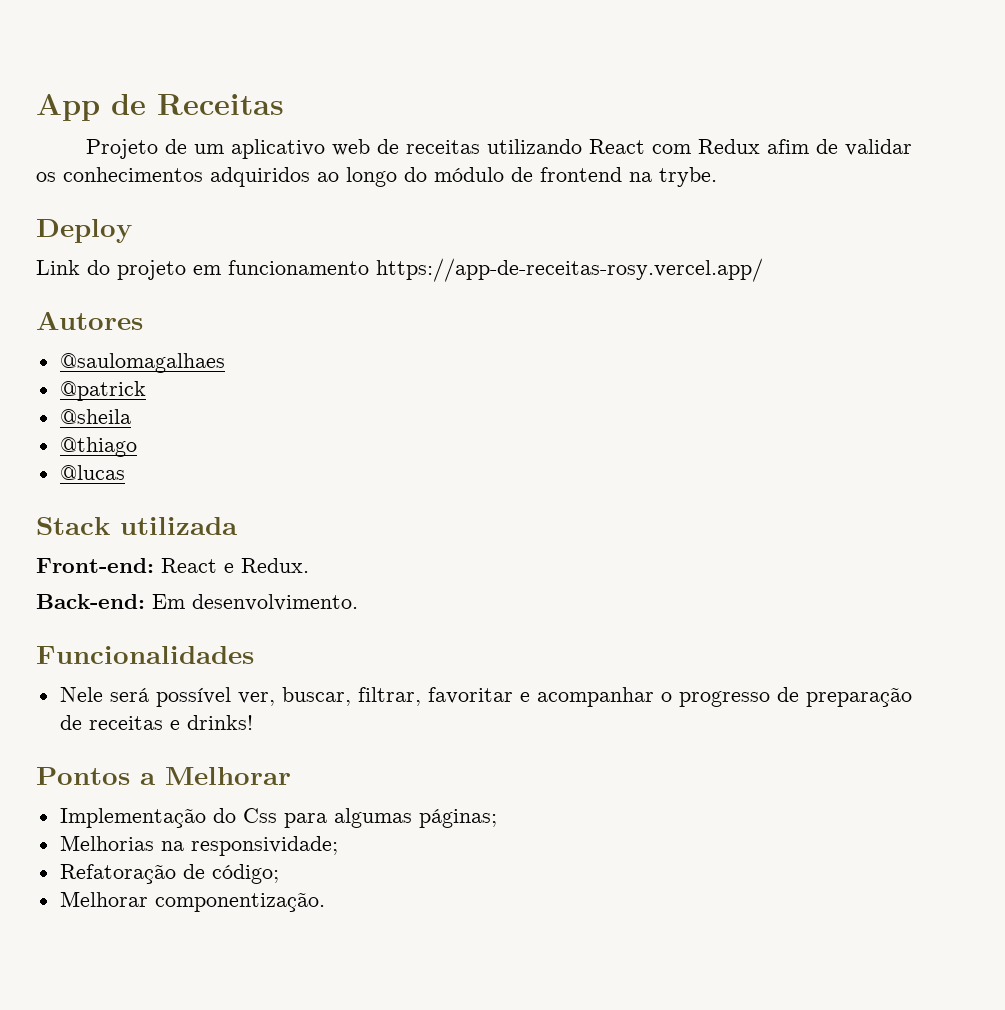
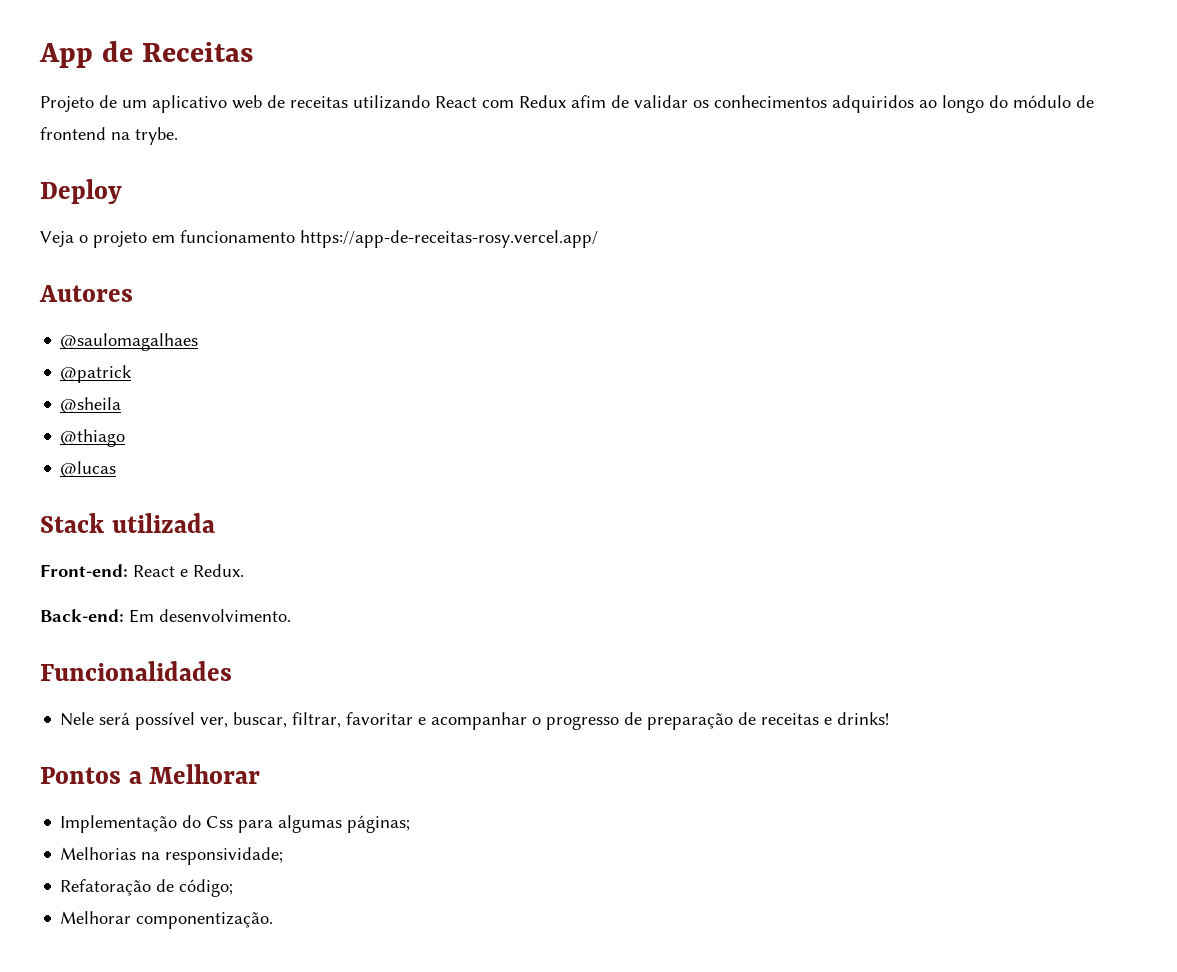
- Link do projeto em funcionamento https://app-de-receitas-rosy.vercel.app/
+ Veja o projeto em funcionamento https://app-de-receitas-rosy.vercel.app/

